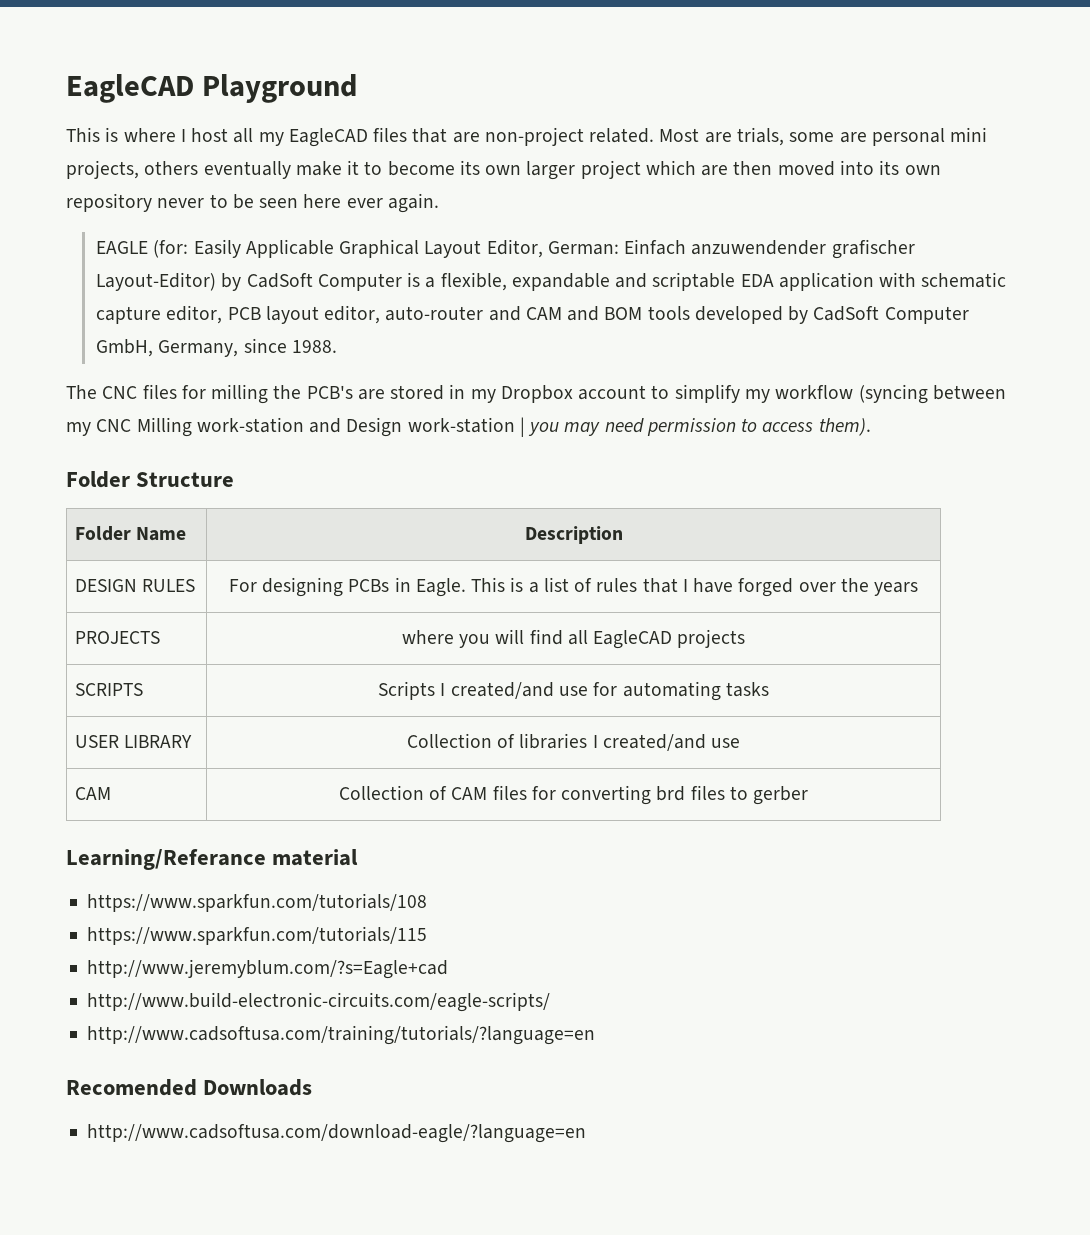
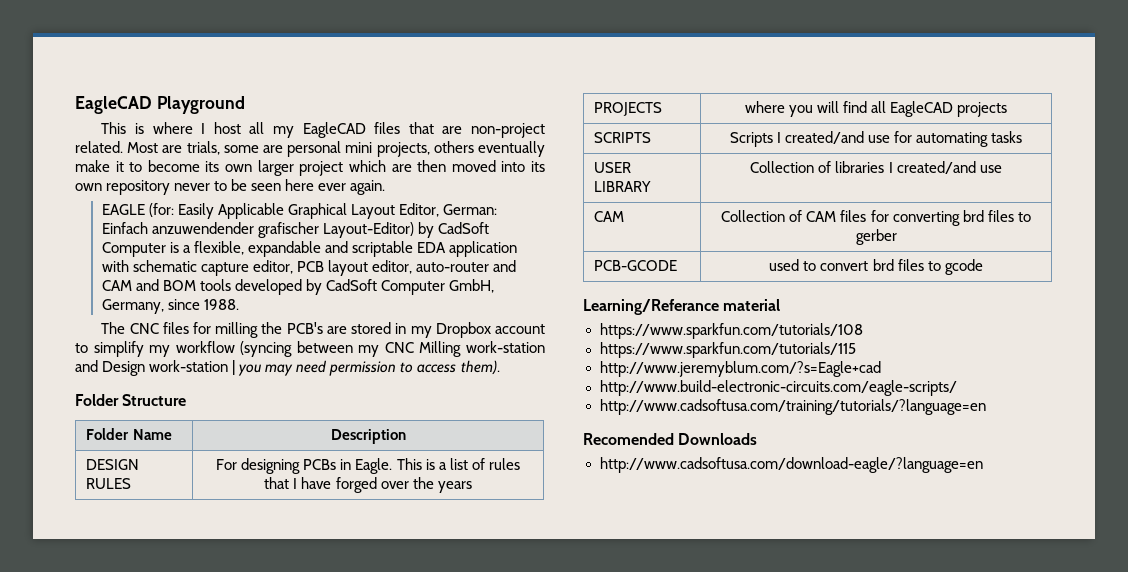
+ PCB-GCODE | used to convert brd files to gcode

